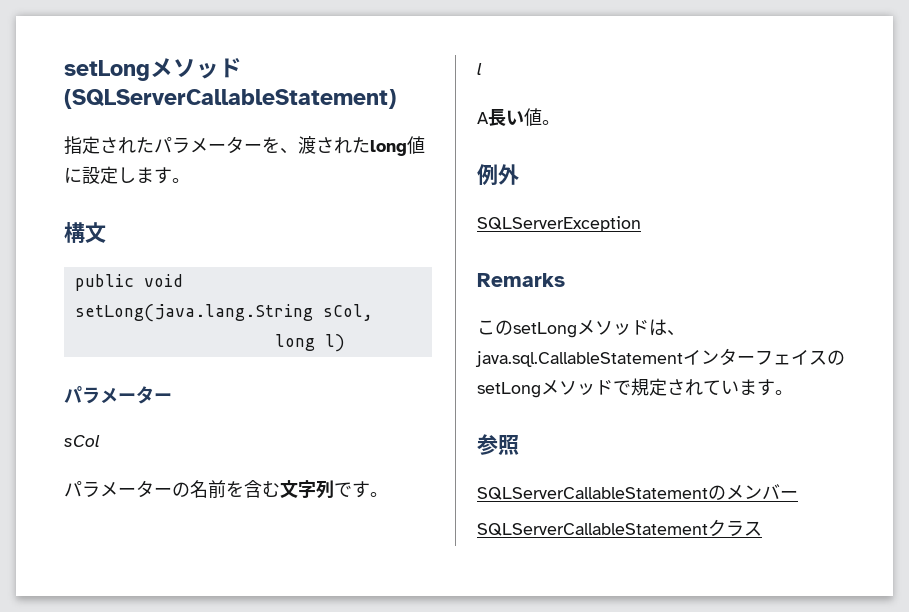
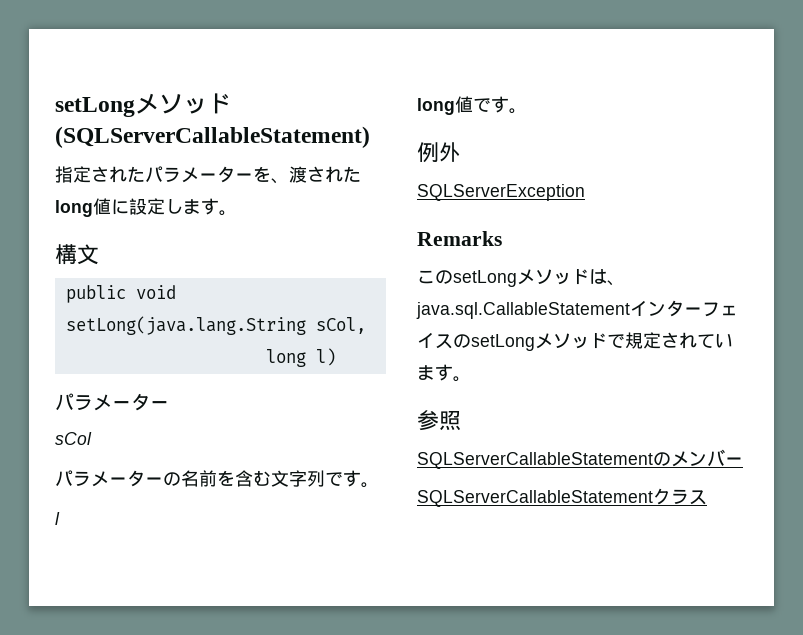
- A長い値。
+ long値です。

